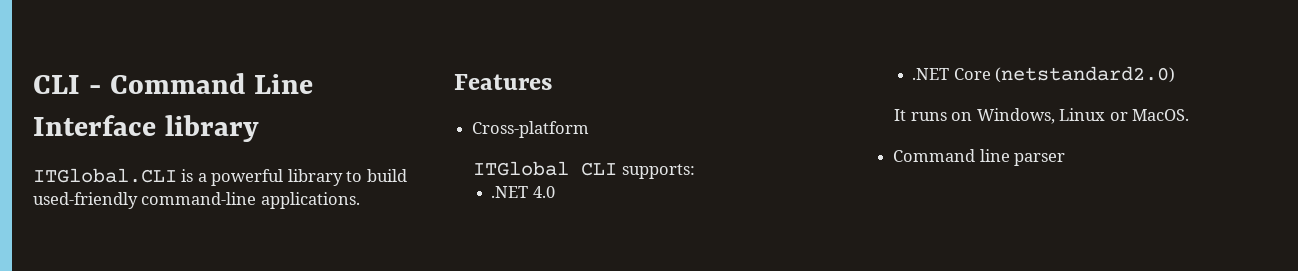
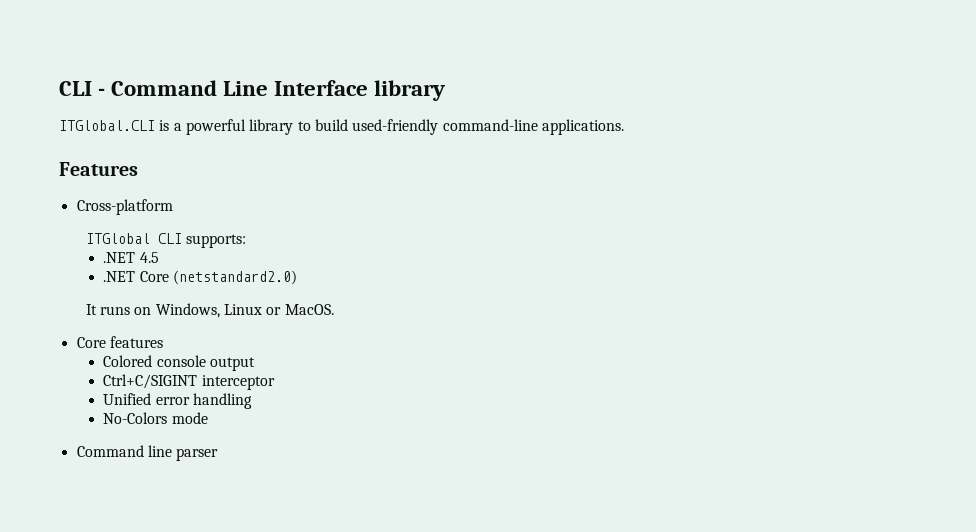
- .NET 4.0
+ .NET 4.5
+ Core features
+ Colored console output
+ Ctrl+C/SIGINT interceptor
+ Unified error handling
+ No-Colors mode

